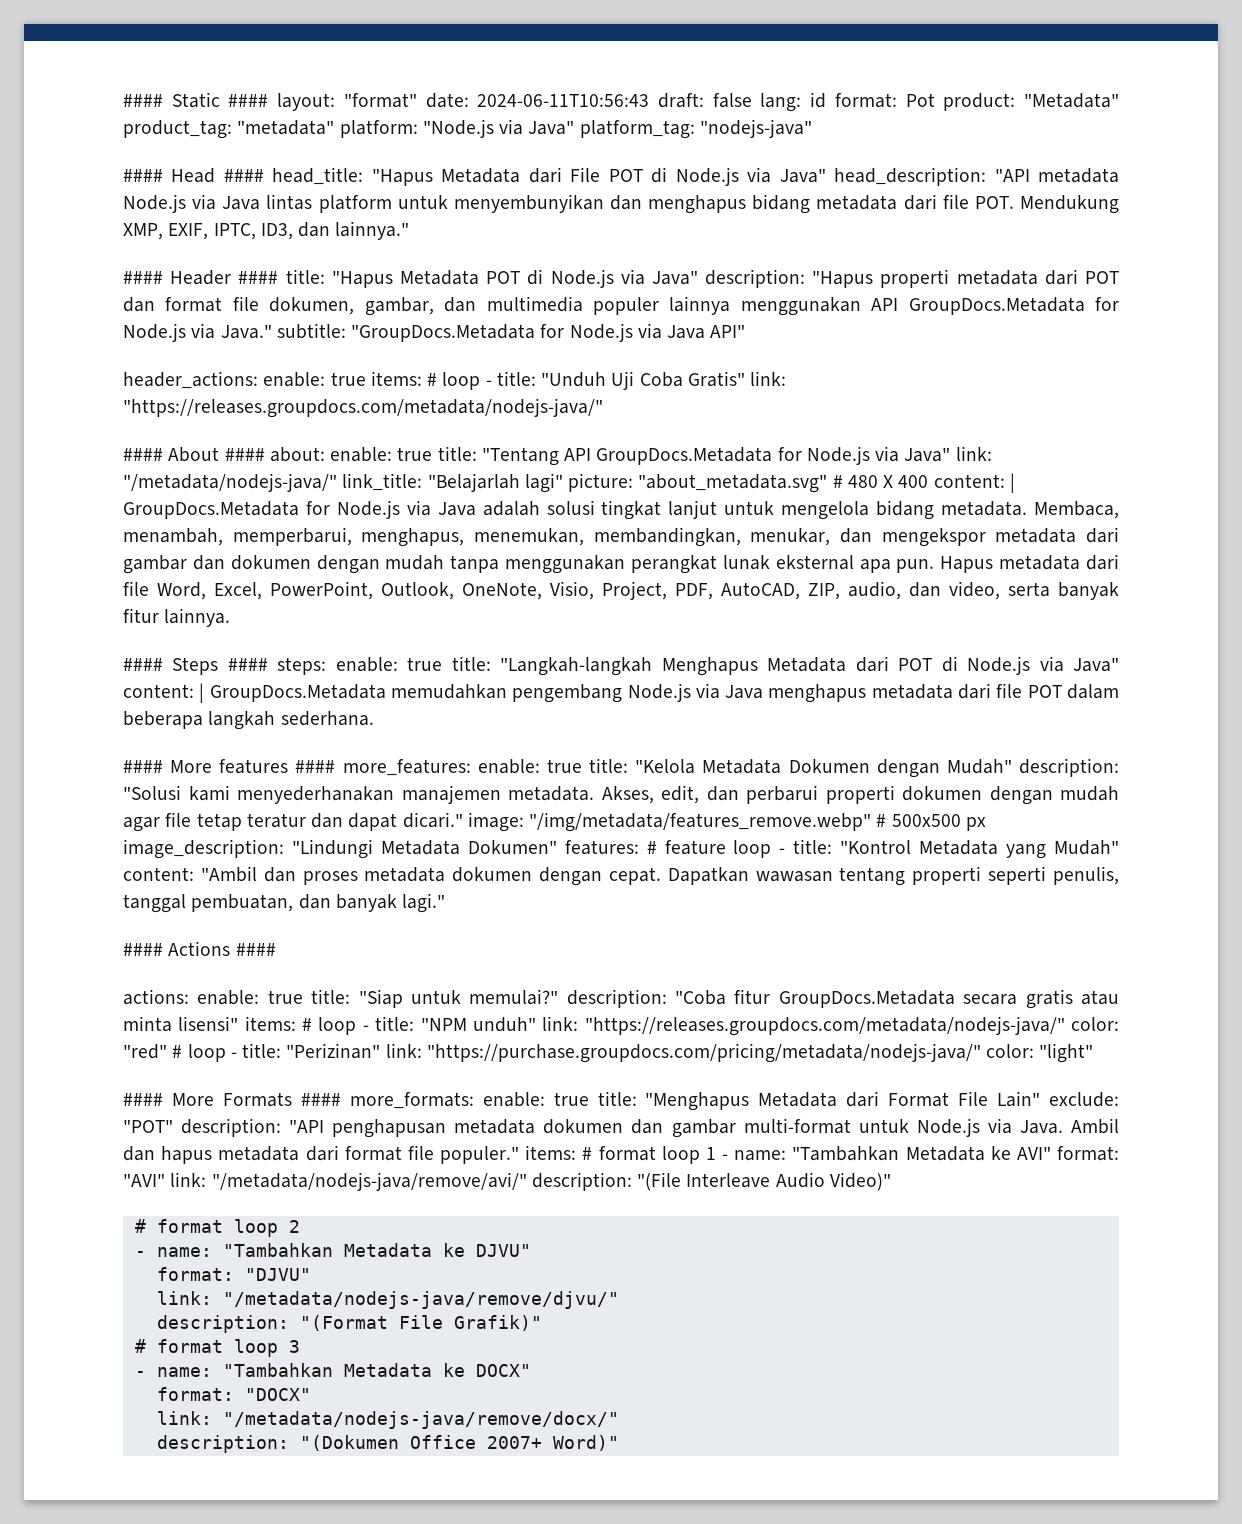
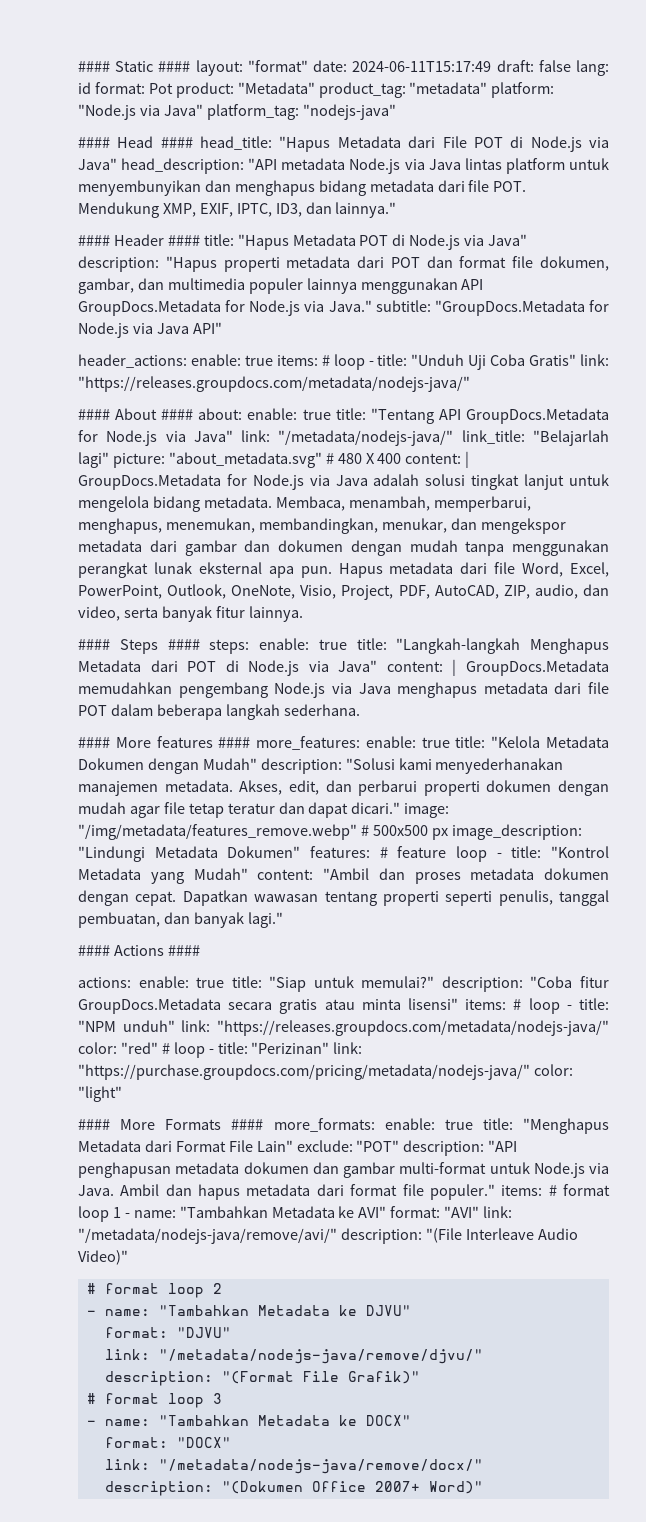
- #### Static #### layout: "format" date: 2024-06-11T10:56:43 draft: false lang: id format: Pot product: "Metadata" product_tag: "metadata" platform: "Node.js via Java" platform_tag: "nodejs-java"
+ #### Static #### layout: "format" date: 2024-06-11T15:17:49 draft: false lang: id format: Pot product: "Metadata" product_tag: "metadata" platform: "Node.js via Java" platform_tag: "nodejs-java"

